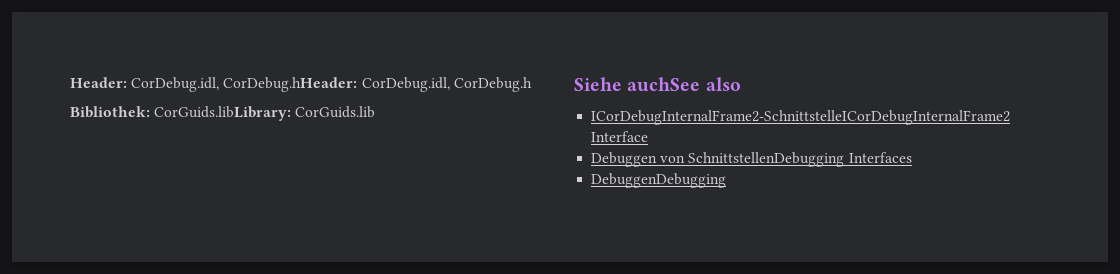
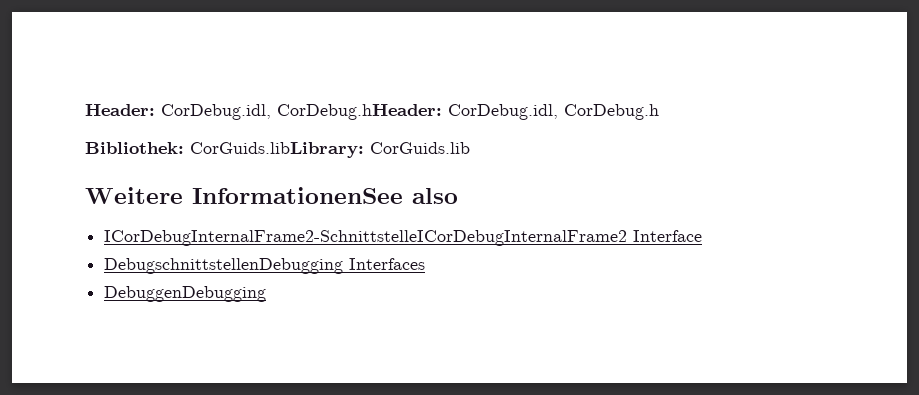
- Siehe auchSee also
+ Weitere InformationenSee also
- Debuggen von SchnittstellenDebugging Interfaces
+ DebugschnittstellenDebugging Interfaces

